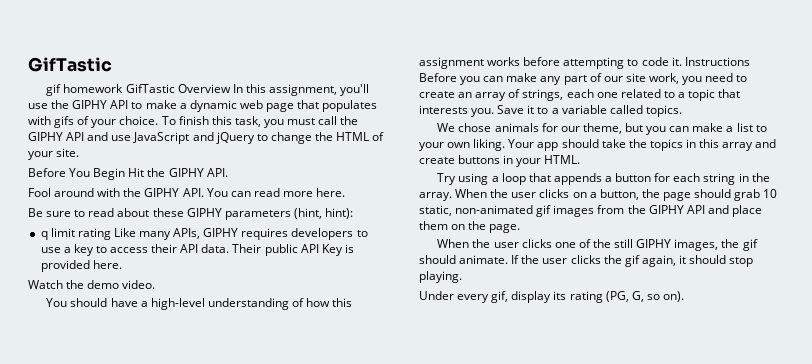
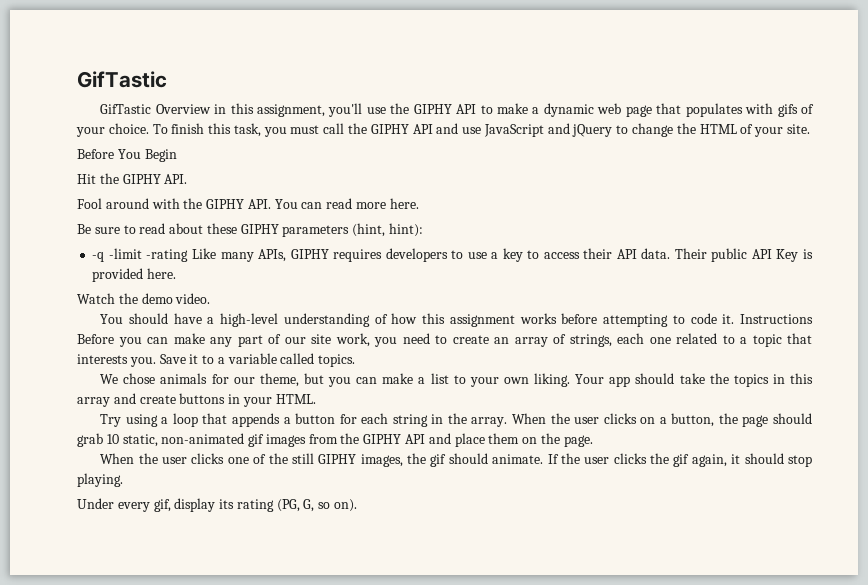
- gif homework GifTastic Overview In this assignment, you'll use the GIPHY API to make a dynamic web page that populates with gifs of your choice.
+ GifTastic Overview in this assignment, you'll use the GIPHY API to make a dynamic web page that populates with gifs of your choice.
- Before You Begin Hit the GIPHY API.
+ Before You Begin
+ Hit the GIPHY API.
- q limit rating Like many APIs, GIPHY requires developers to use a key to access their API data.
+ -q -limit -rating Like many APIs, GIPHY requires developers to use a key to access their API data.

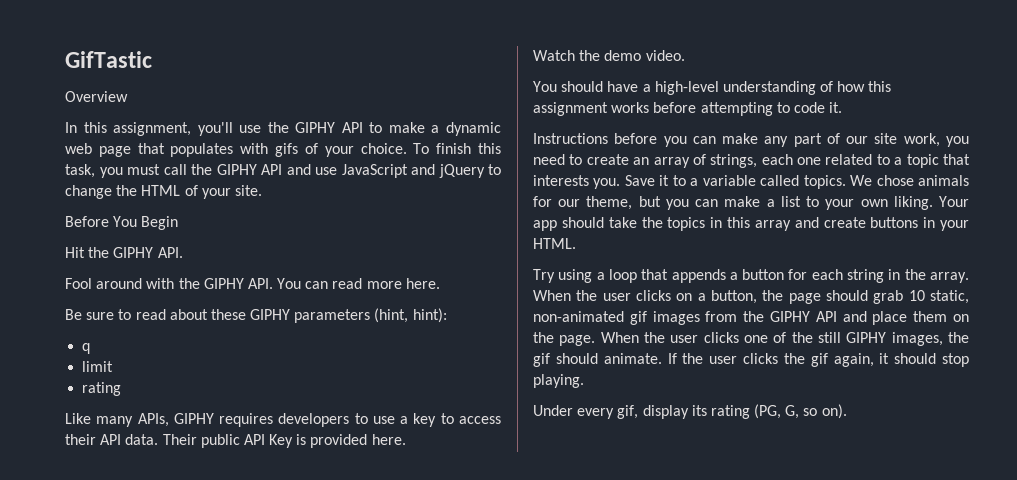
- GifTastic Overview in this assignment, you'll use the GIPHY API to make a dynamic web page that populates with gifs of your choice.
+ Overview
+ In this assignment, you'll use the GIPHY API to make a dynamic web page that populates with gifs of your choice.
- -q -limit -rating Like many APIs, GIPHY requires developers to use a key to access their API data.
+ q
+ limit
+ rating
+ Like many APIs, GIPHY requires developers to use a key to access their API data.
- You should have a high-level understanding of how this assignment works before attempting to code it. Instructions Before you can make any part of our site work, you need to create an array of strings, each one related to a topic that interests you.
+ You should have a high-level understanding of how this assignment works before attempting to code it.
+ Instructions before you can make any part of our site work, you need to create an array of strings, each one related to a topic that interests you.
- Save it to a variable called topics.
- We chose animals for our theme, but you can make a list to your own liking.
+ Save it to a variable called topics. We chose animals for our theme, but you can make a list to your own liking.
- When the user clicks on a button, the page should grab 10 static, non-animated gif images from the GIPHY API and place them on the page.
- When the user clicks one of the still GIPHY images, the gif should animate.
+ When the user clicks on a button, the page should grab 10 static, non-animated gif images from the GIPHY API and place them on the page. When the user clicks one of the still GIPHY images, the gif should animate.

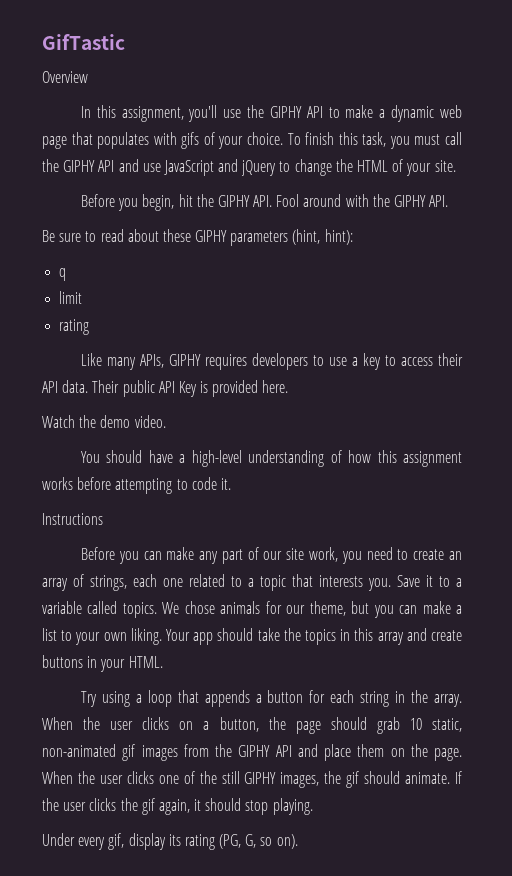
- Before You Begin
- Hit the GIPHY API.
- Fool around with the GIPHY API. You can read more here.
+ Before you begin, hit the GIPHY API. Fool around with the GIPHY API.
- Instructions before you can make any part of our site work, you need to create an array of strings, each one related to a topic that interests you.
+ Instructions
+ Before you can make any part of our site work, you need to create an array of strings, each one related to a topic that interests you.

